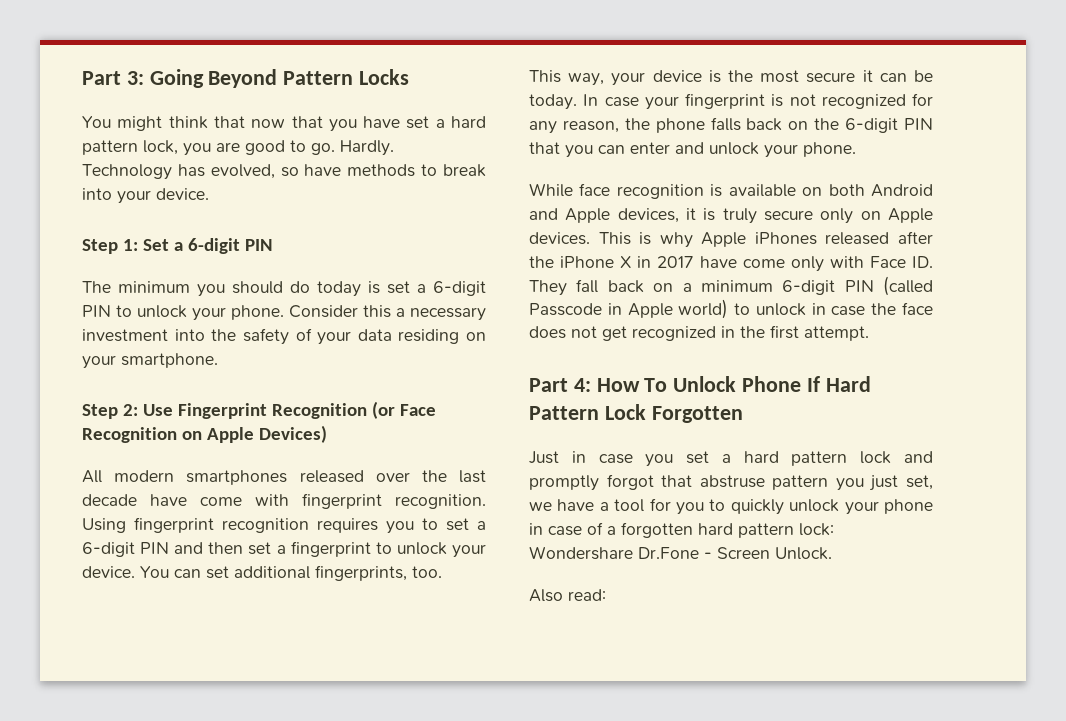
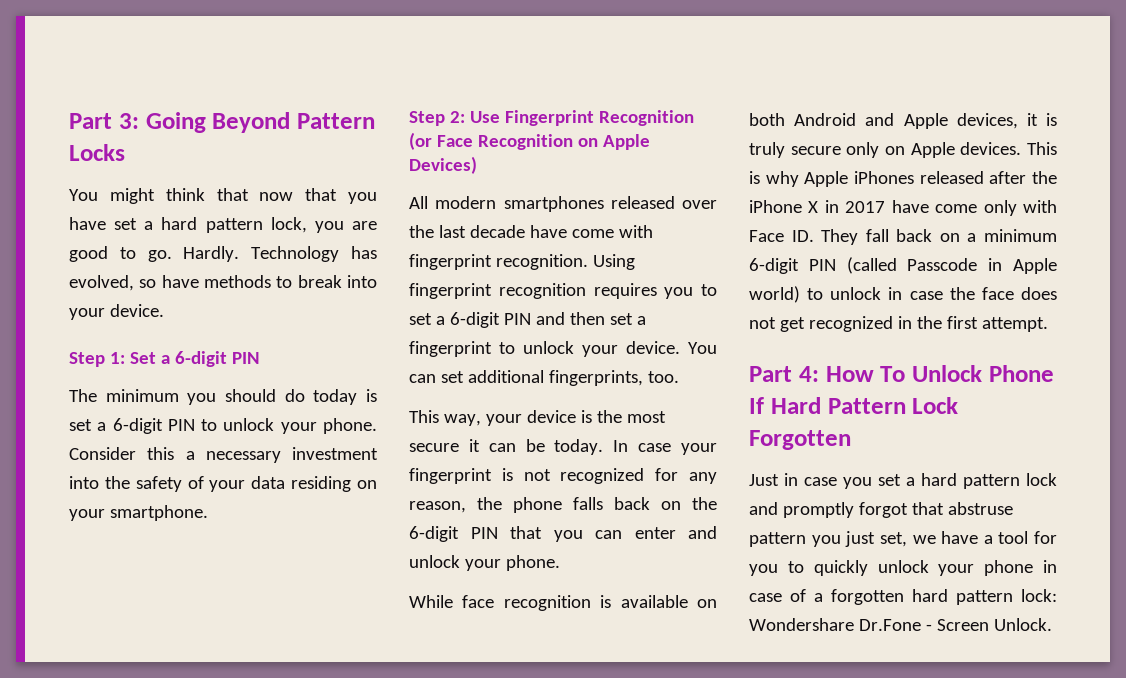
- Also read:

